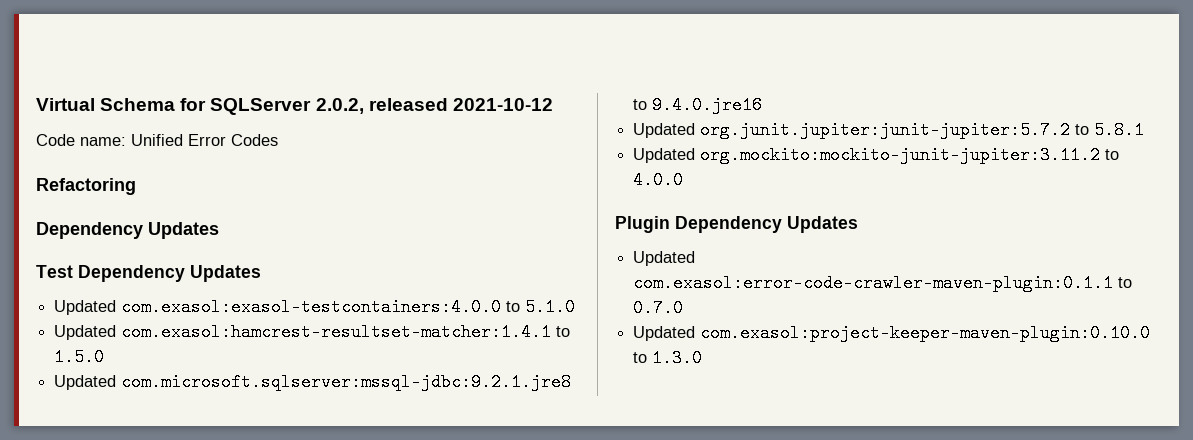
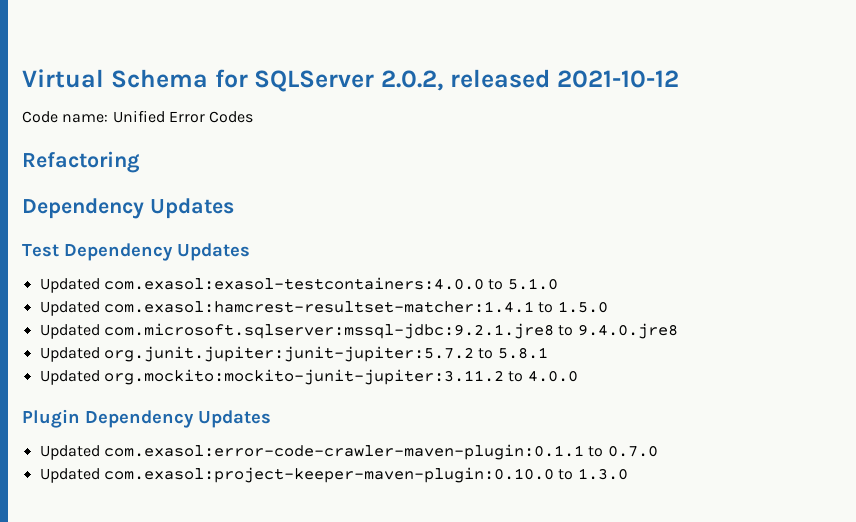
- Updated com.microsoft.sqlserver:mssql-jdbc:9.2.1.jre8 to 9.4.0.jre16
+ Updated com.microsoft.sqlserver:mssql-jdbc:9.2.1.jre8 to 9.4.0.jre8

